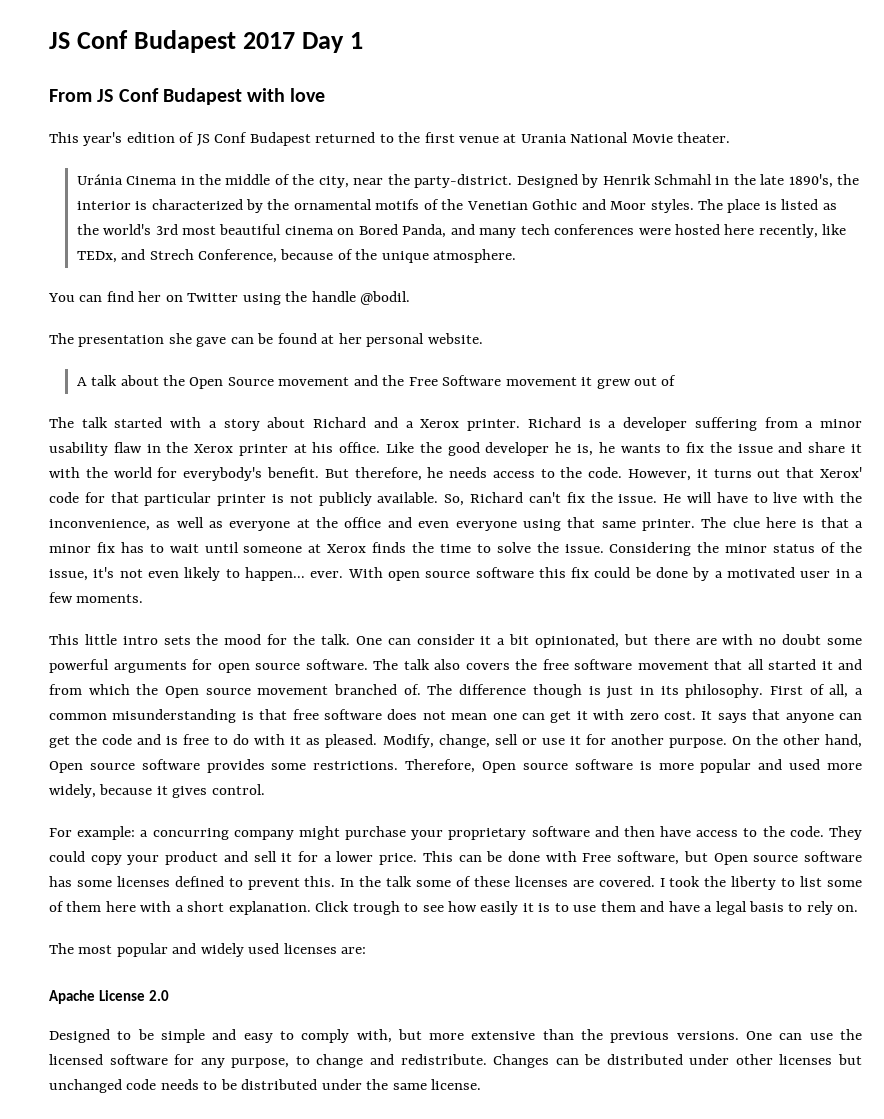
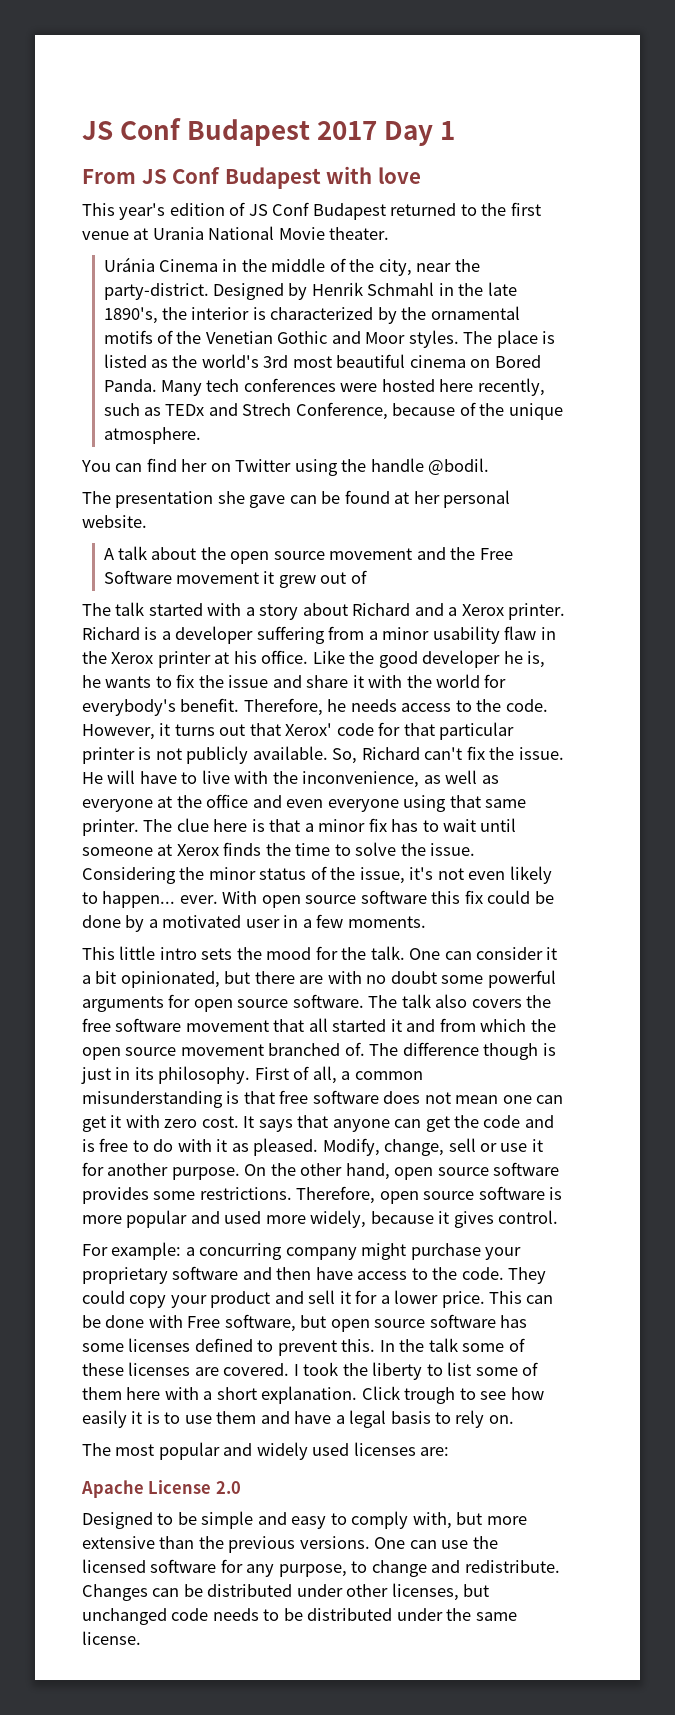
- The place is listed as the world's 3rd most beautiful cinema on Bored Panda, and many tech conferences were hosted here recently, like TEDx, and Strech Conference, because of the unique atmosphere.
+ The place is listed as the world's 3rd most beautiful cinema on Bored Panda. Many tech conferences were hosted here recently, such as TEDx and Strech Conference, because of the unique atmosphere.
- A talk about the Open Source movement and the Free Software movement it grew out of
+ A talk about the open source movement and the Free Software movement it grew out of
- But therefore, he needs access to the code.
+ Therefore, he needs access to the code.
- The talk also covers the free software movement that all started it and from which the Open source movement branched of.
+ The talk also covers the free software movement that all started it and from which the open source movement branched of.
- On the other hand, Open source software provides some restrictions.
+ On the other hand, open source software provides some restrictions.
- Therefore, Open source software is more popular and used more widely, because it gives control.
+ Therefore, open source software is more popular and used more widely, because it gives control.
- This can be done with Free software, but Open source software has some licenses defined to prevent this.
+ This can be done with Free software, but open source software has some licenses defined to prevent this.
- Changes can be distributed under other licenses but unchanged code needs to be distributed under the same license.
+ Changes can be distributed under other licenses, but unchanged code needs to be distributed under the same license.

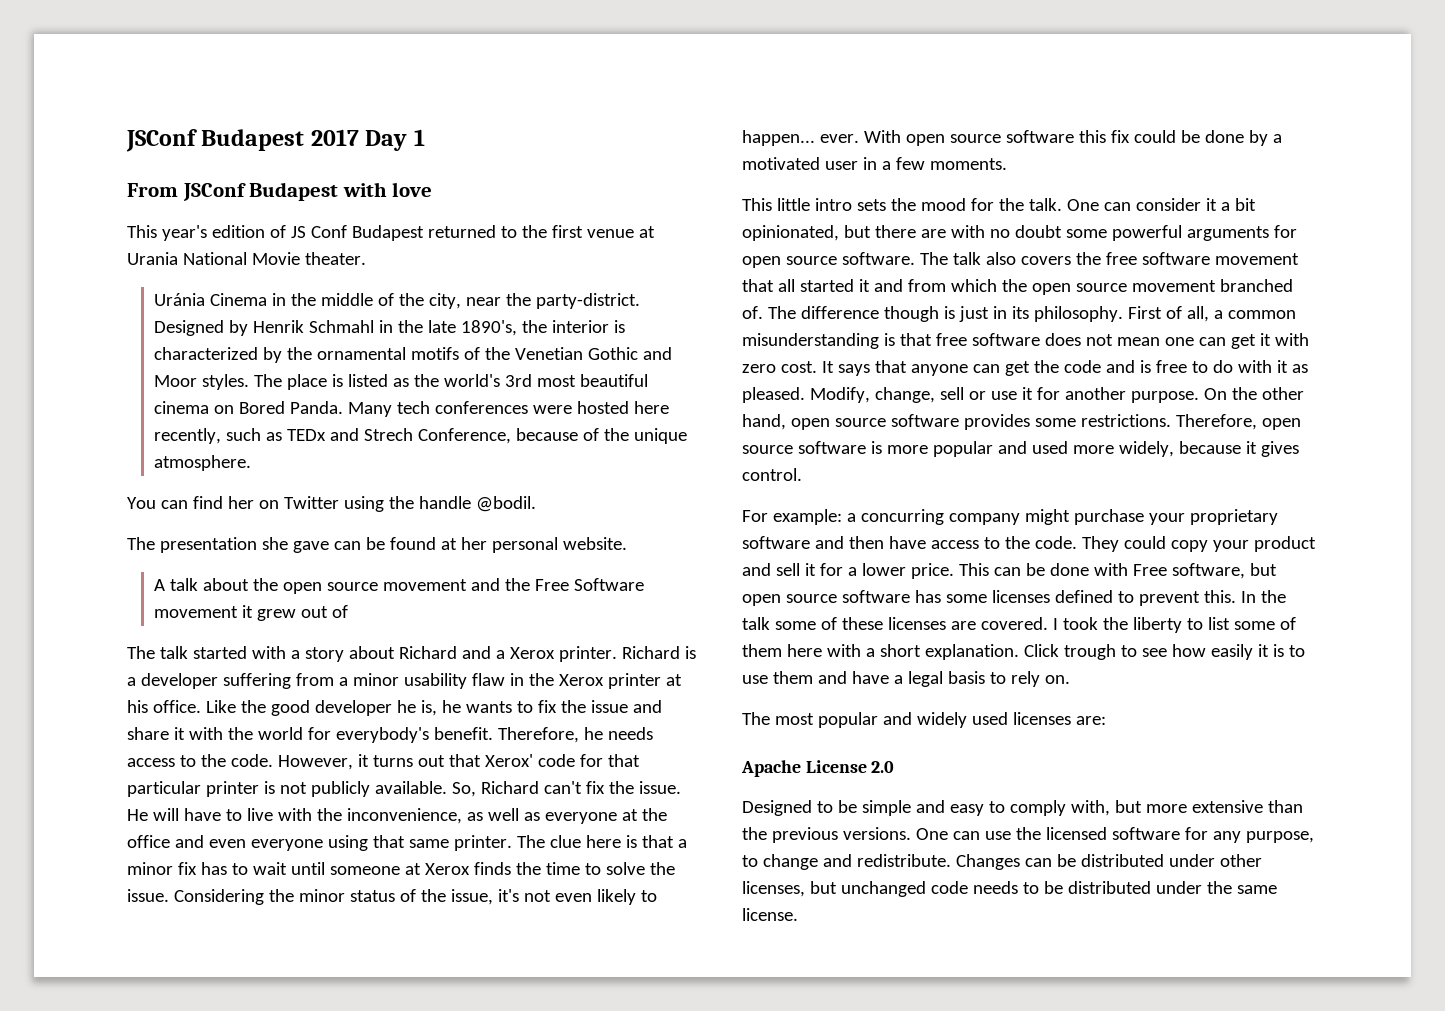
- JS Conf Budapest 2017 Day 1
+ JSConf Budapest 2017 Day 1
- From JS Conf Budapest with love
+ From JSConf Budapest with love

